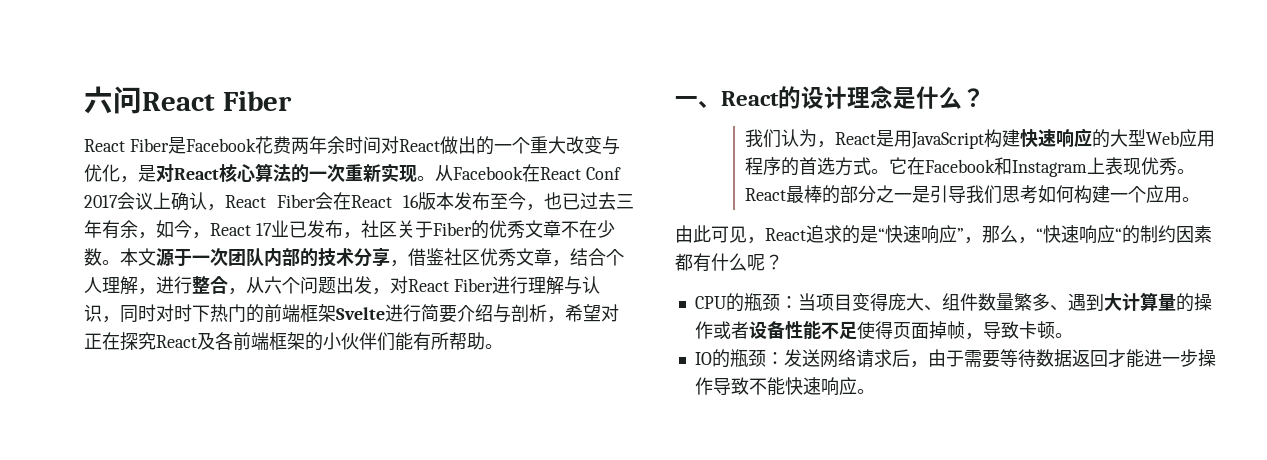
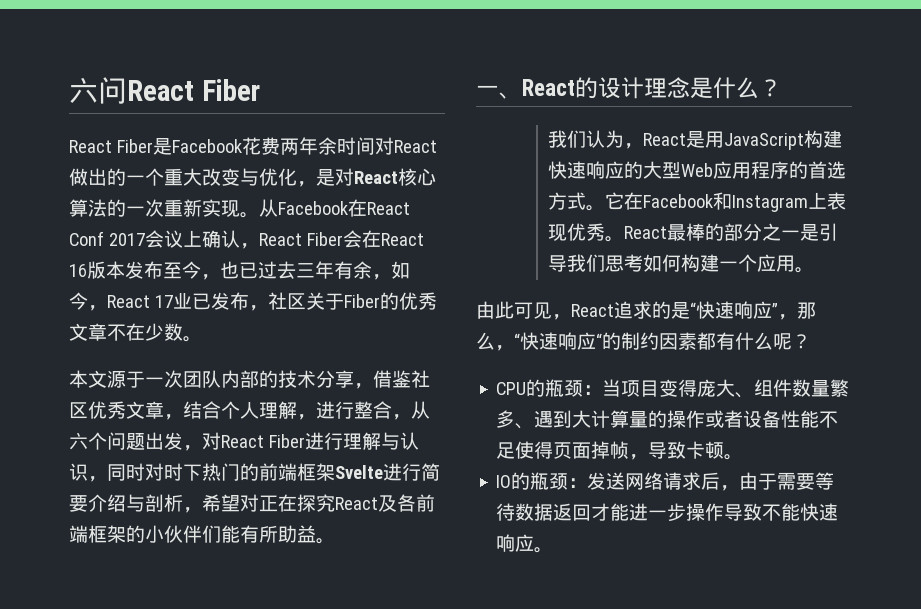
- 从Facebook在React Conf 2017会议上确认，React Fiber会在React 16版本发布至今，也已过去三年有余，如今，React 17业已发布，社区关于Fiber的优秀文章不在少数。本文源于一次团队内部的技术分享，借鉴社区优秀文章，结合个人理解，进行整合，从六个问题出发，对React Fiber进行理解与认识，同时对时下热门的前端框架Svelte进行简要介绍与剖析，希望对正在探究React及各前端框架的小伙伴们能有所帮助。
+ 从Facebook在React Conf 2017会议上确认，React Fiber会在React 16版本发布至今，也已过去三年有余，如今，React 17业已发布，社区关于Fiber的优秀文章不在少数。
+ 本文源于一次团队内部的技术分享，借鉴社区优秀文章，结合个人理解，进行整合，从六个问题出发，对React Fiber进行理解与认识，同时对时下热门的前端框架Svelte进行简要介绍与剖析，希望对正在探究React及各前端框架的小伙伴们能有所助益。

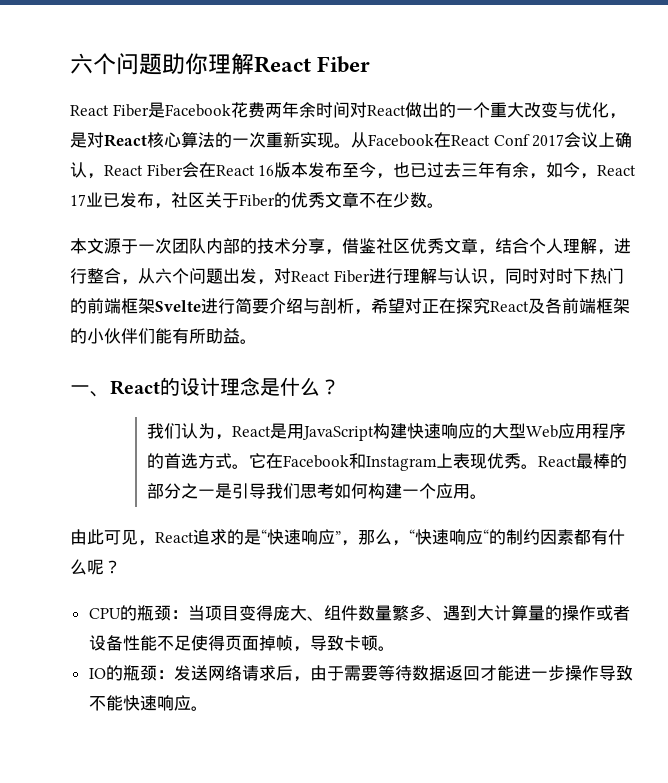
- 六问React Fiber
+ 六个问题助你理解React Fiber

